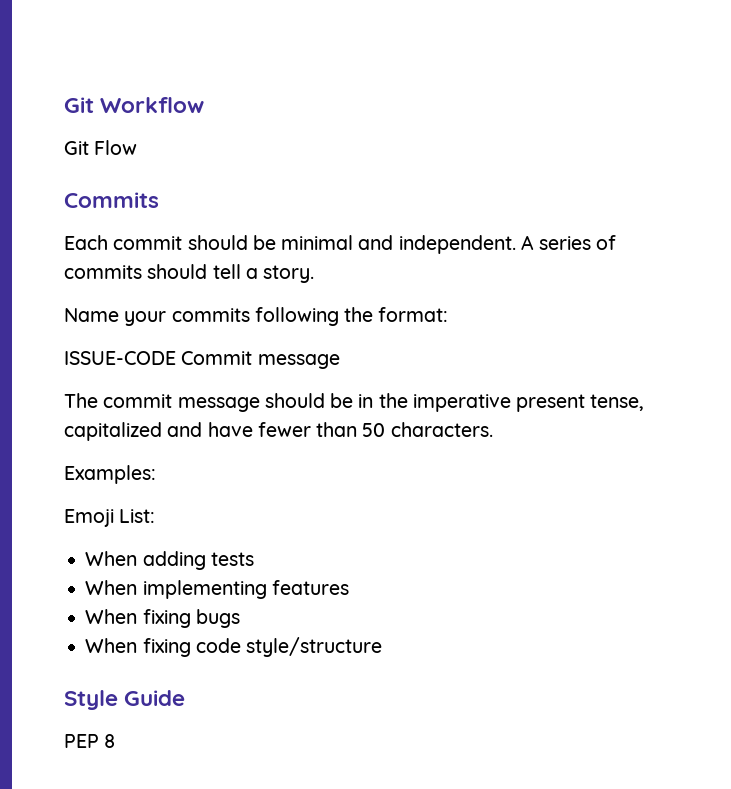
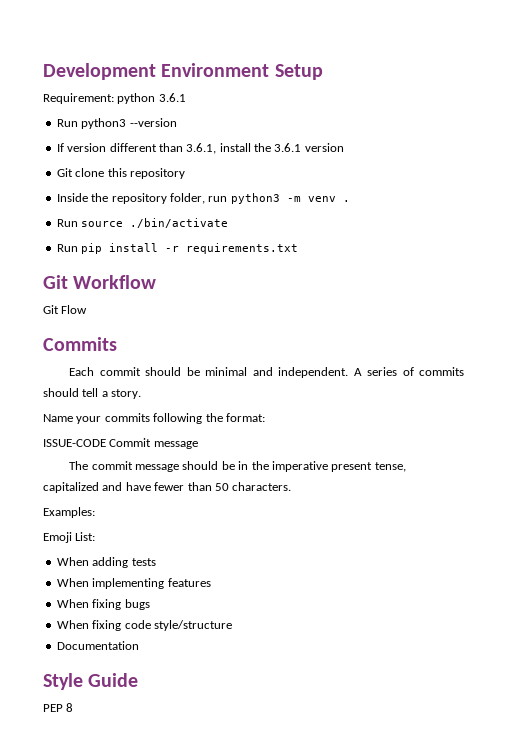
+ Development Environment Setup
+ Requirement: python 3.6.1
+ Run python3 --version
+ If version different than 3.6.1, install the 3.6.1 version
+ Git clone this repository
+ Inside the repository folder, run python3 -m venv .
+ Run source ./bin/activate
+ Run pip install -r requirements.txt
+ Documentation

